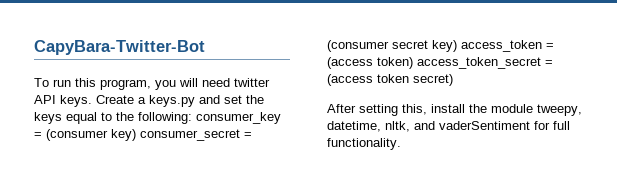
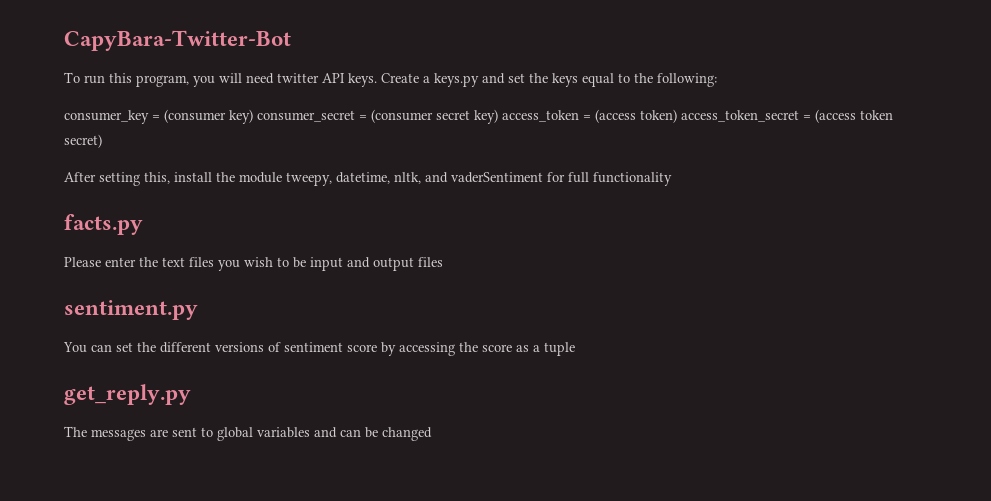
- Create a keys.py and set the keys equal to the following: consumer_key = (consumer key) consumer_secret = (consumer secret key) access_token = (access token) access_token_secret = (access token secret)
+ Create a keys.py and set the keys equal to the following:
+ consumer_key = (consumer key) consumer_secret = (consumer secret key) access_token = (access token) access_token_secret = (access token secret)
- After setting this, install the module tweepy, datetime, nltk, and vaderSentiment for full functionality.
+ After setting this, install the module tweepy, datetime, nltk, and vaderSentiment for full functionality
+ facts.py
+ Please enter the text files you wish to be input and output files
+ sentiment.py
+ You can set the different versions of sentiment score by accessing the score as a tuple
+ get_reply.py
+ The messages are sent to global variables and can be changed

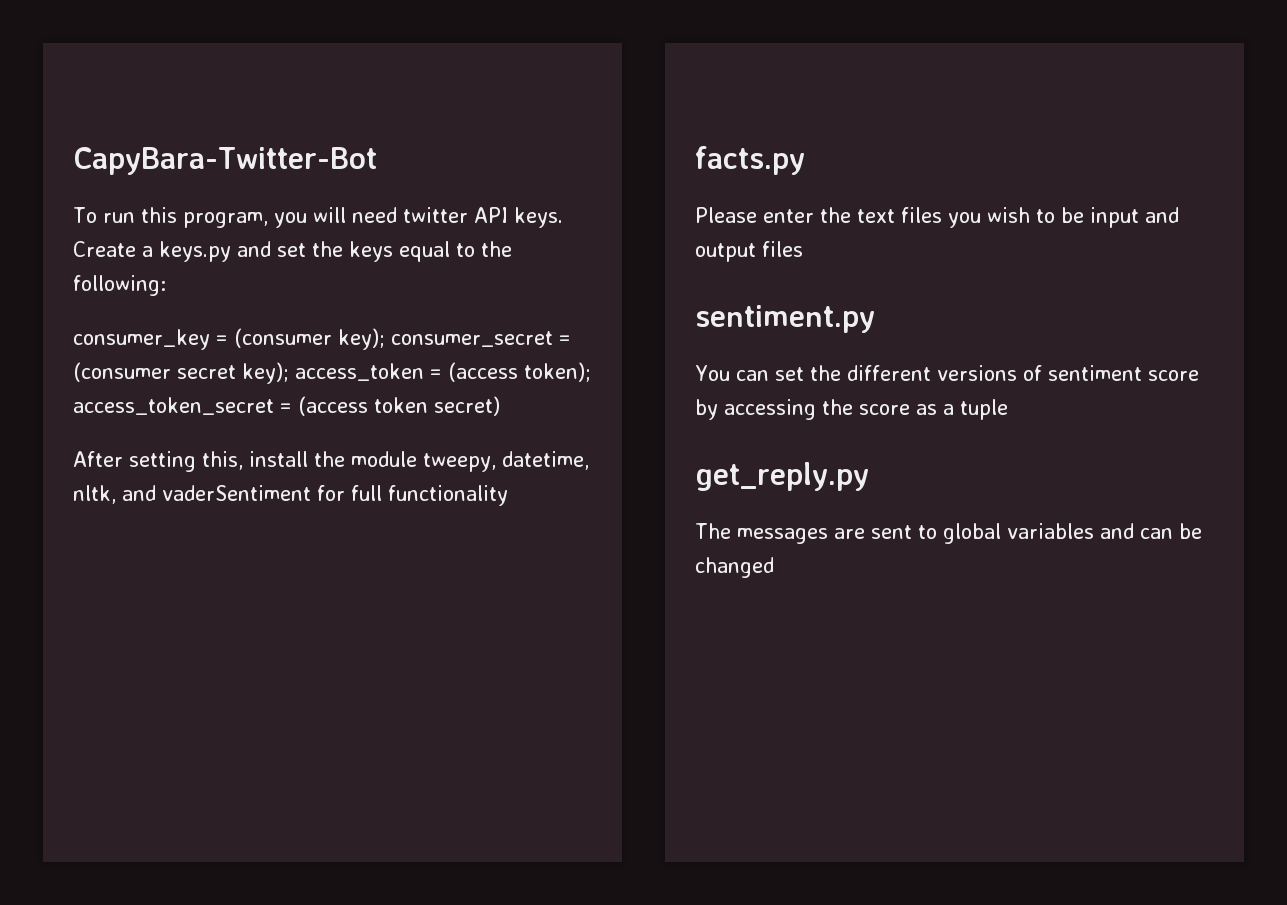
- consumer_key = (consumer key) consumer_secret = (consumer secret key) access_token = (access token) access_token_secret = (access token secret)
+ consumer_key = (consumer key); consumer_secret = (consumer secret key); access_token = (access token); access_token_secret = (access token secret)

